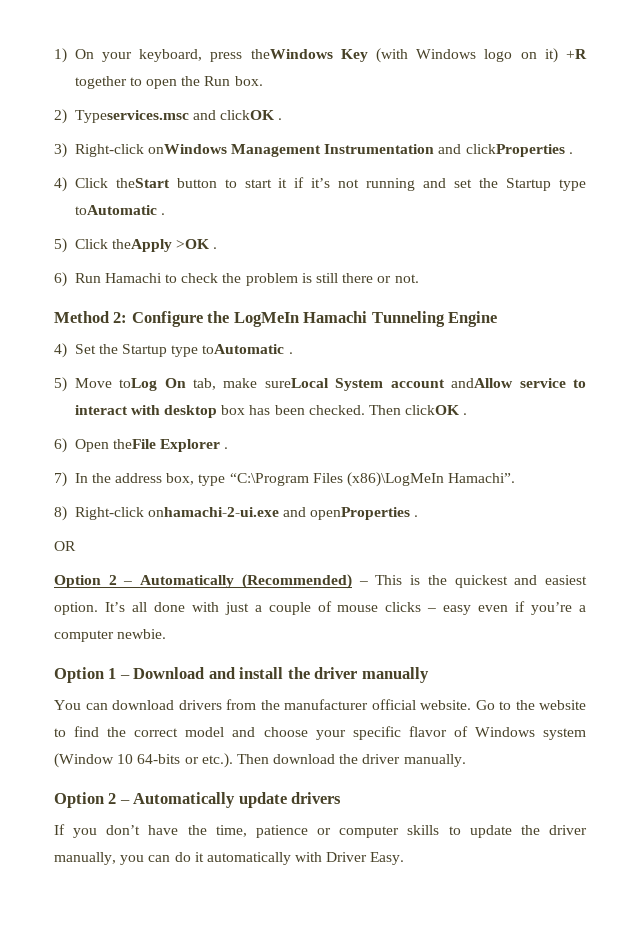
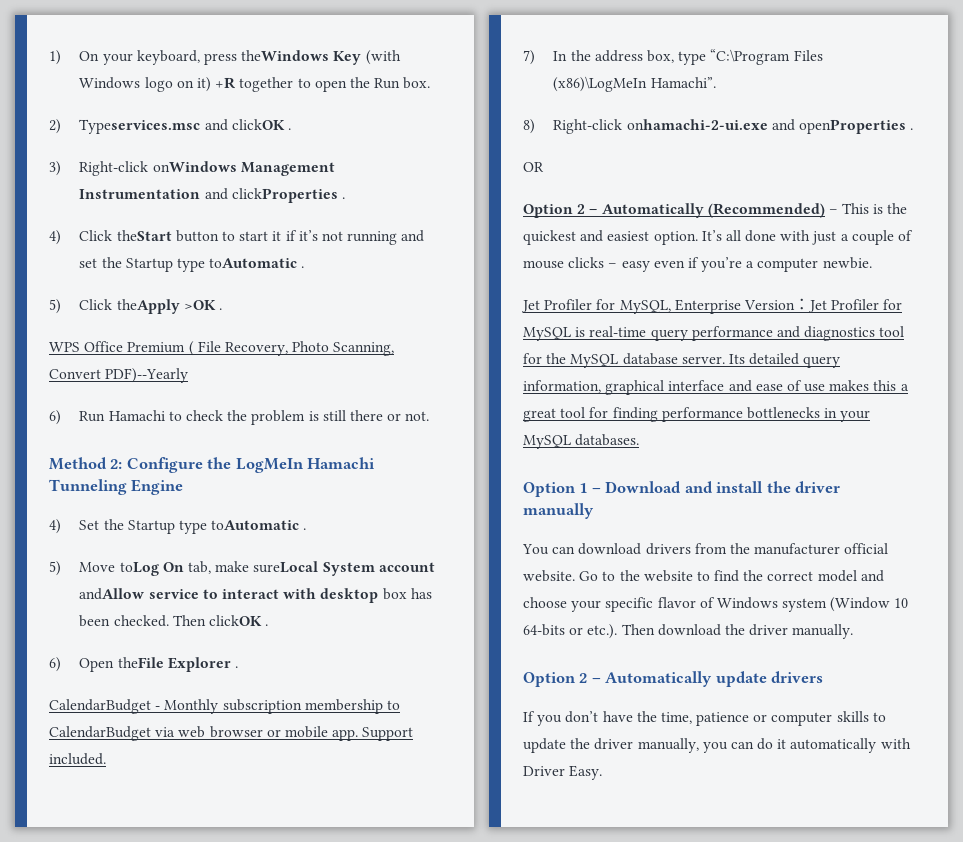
+ WPS Office Premium ( File Recovery, Photo Scanning, Convert PDF)--Yearly
+ CalendarBudget - Monthly subscription membership to CalendarBudget via web browser or mobile app. Support included.
+ Jet Profiler for MySQL, Enterprise Version：Jet Profiler for MySQL is real-time query performance and diagnostics tool for the MySQL database server. Its detailed query information, graphical interface and ease of use makes this a great tool for finding performance bottlenecks in your MySQL databases.

